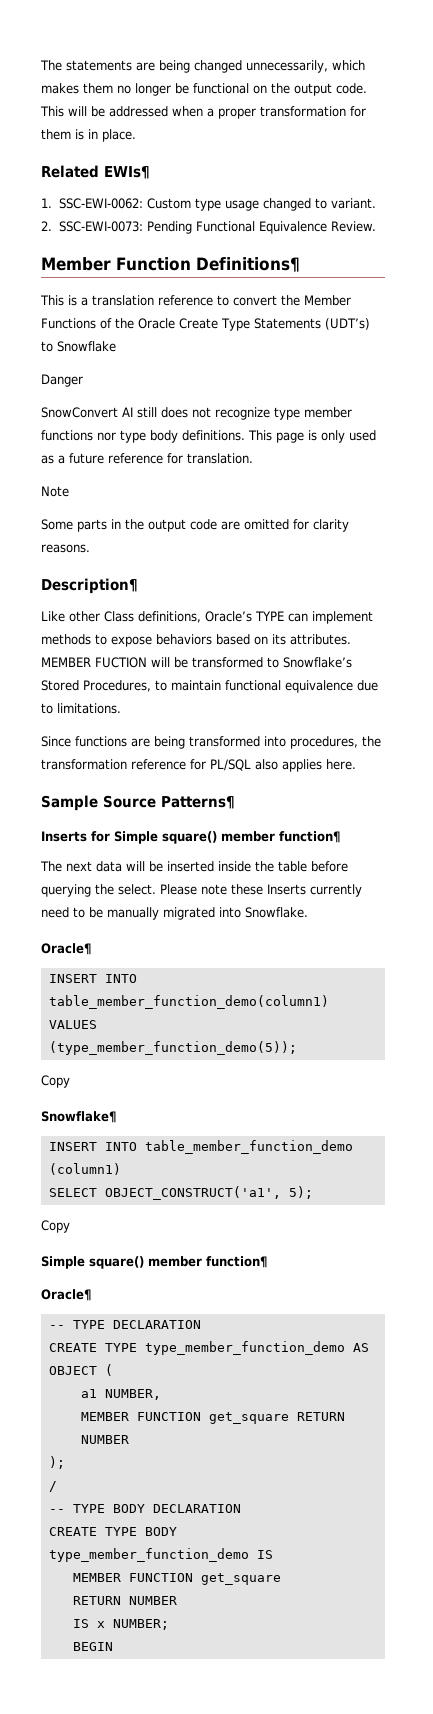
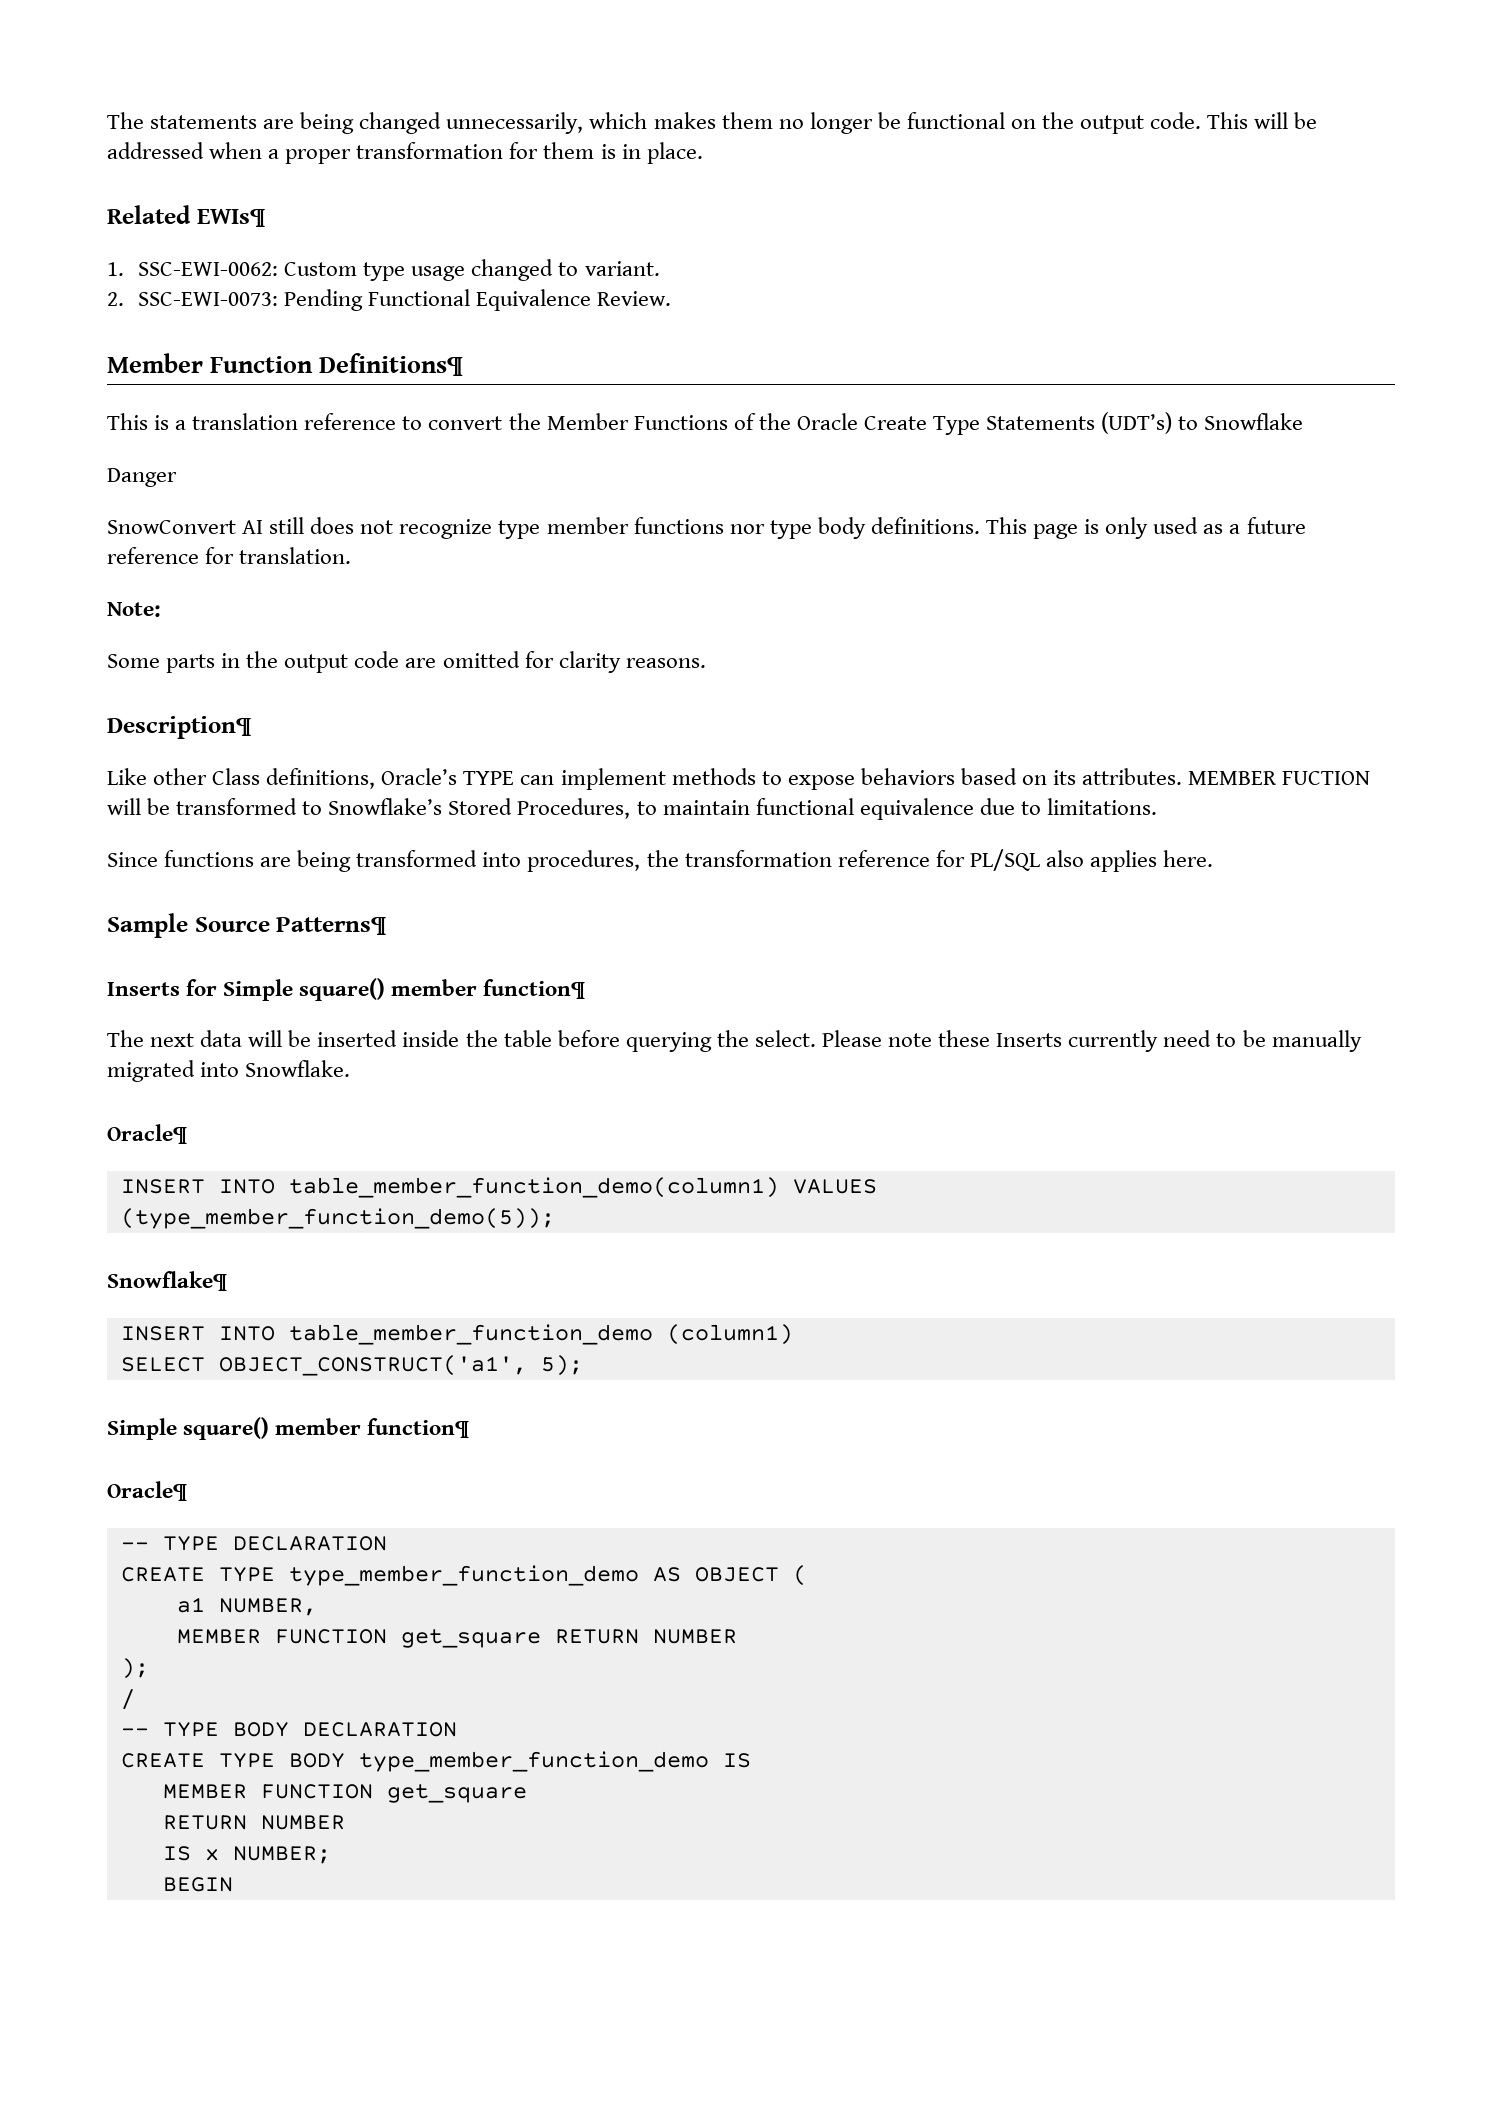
- Note
+ Note:
  (type_member_function_demo(5));
- Copy
  SELECT OBJECT_CONSTRUCT('a1', 5);
- Copy

